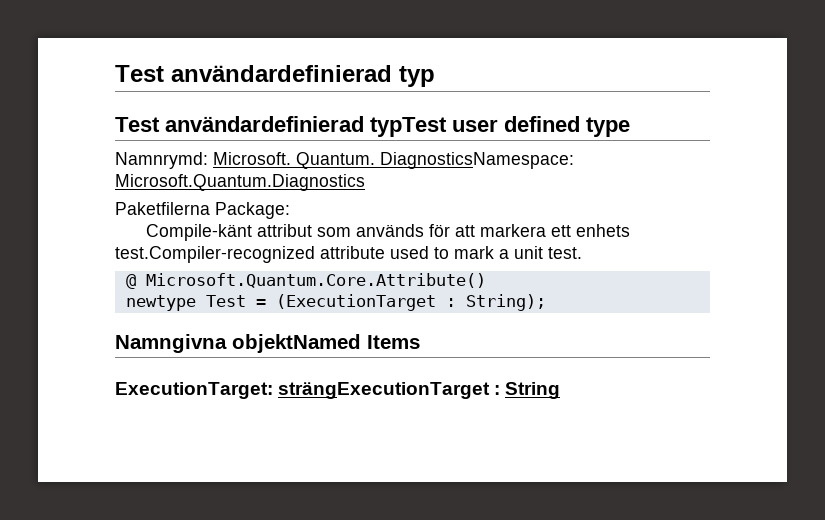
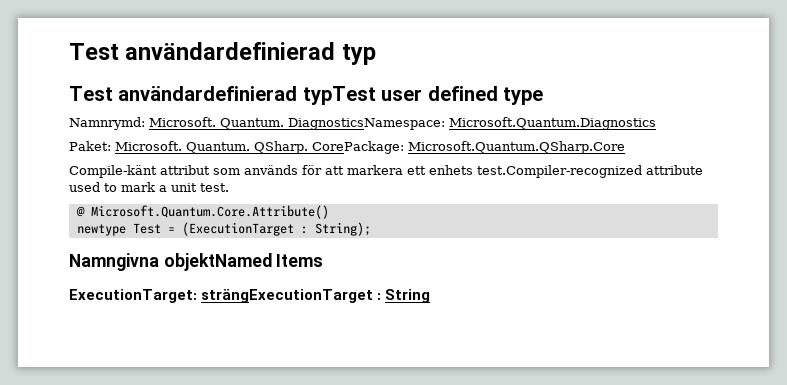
- Paketfilerna Package:
+ Paket: Microsoft. Quantum. QSharp. CorePackage: Microsoft.Quantum.QSharp.Core

